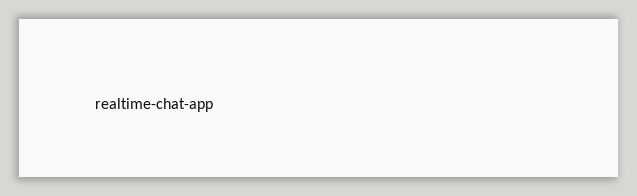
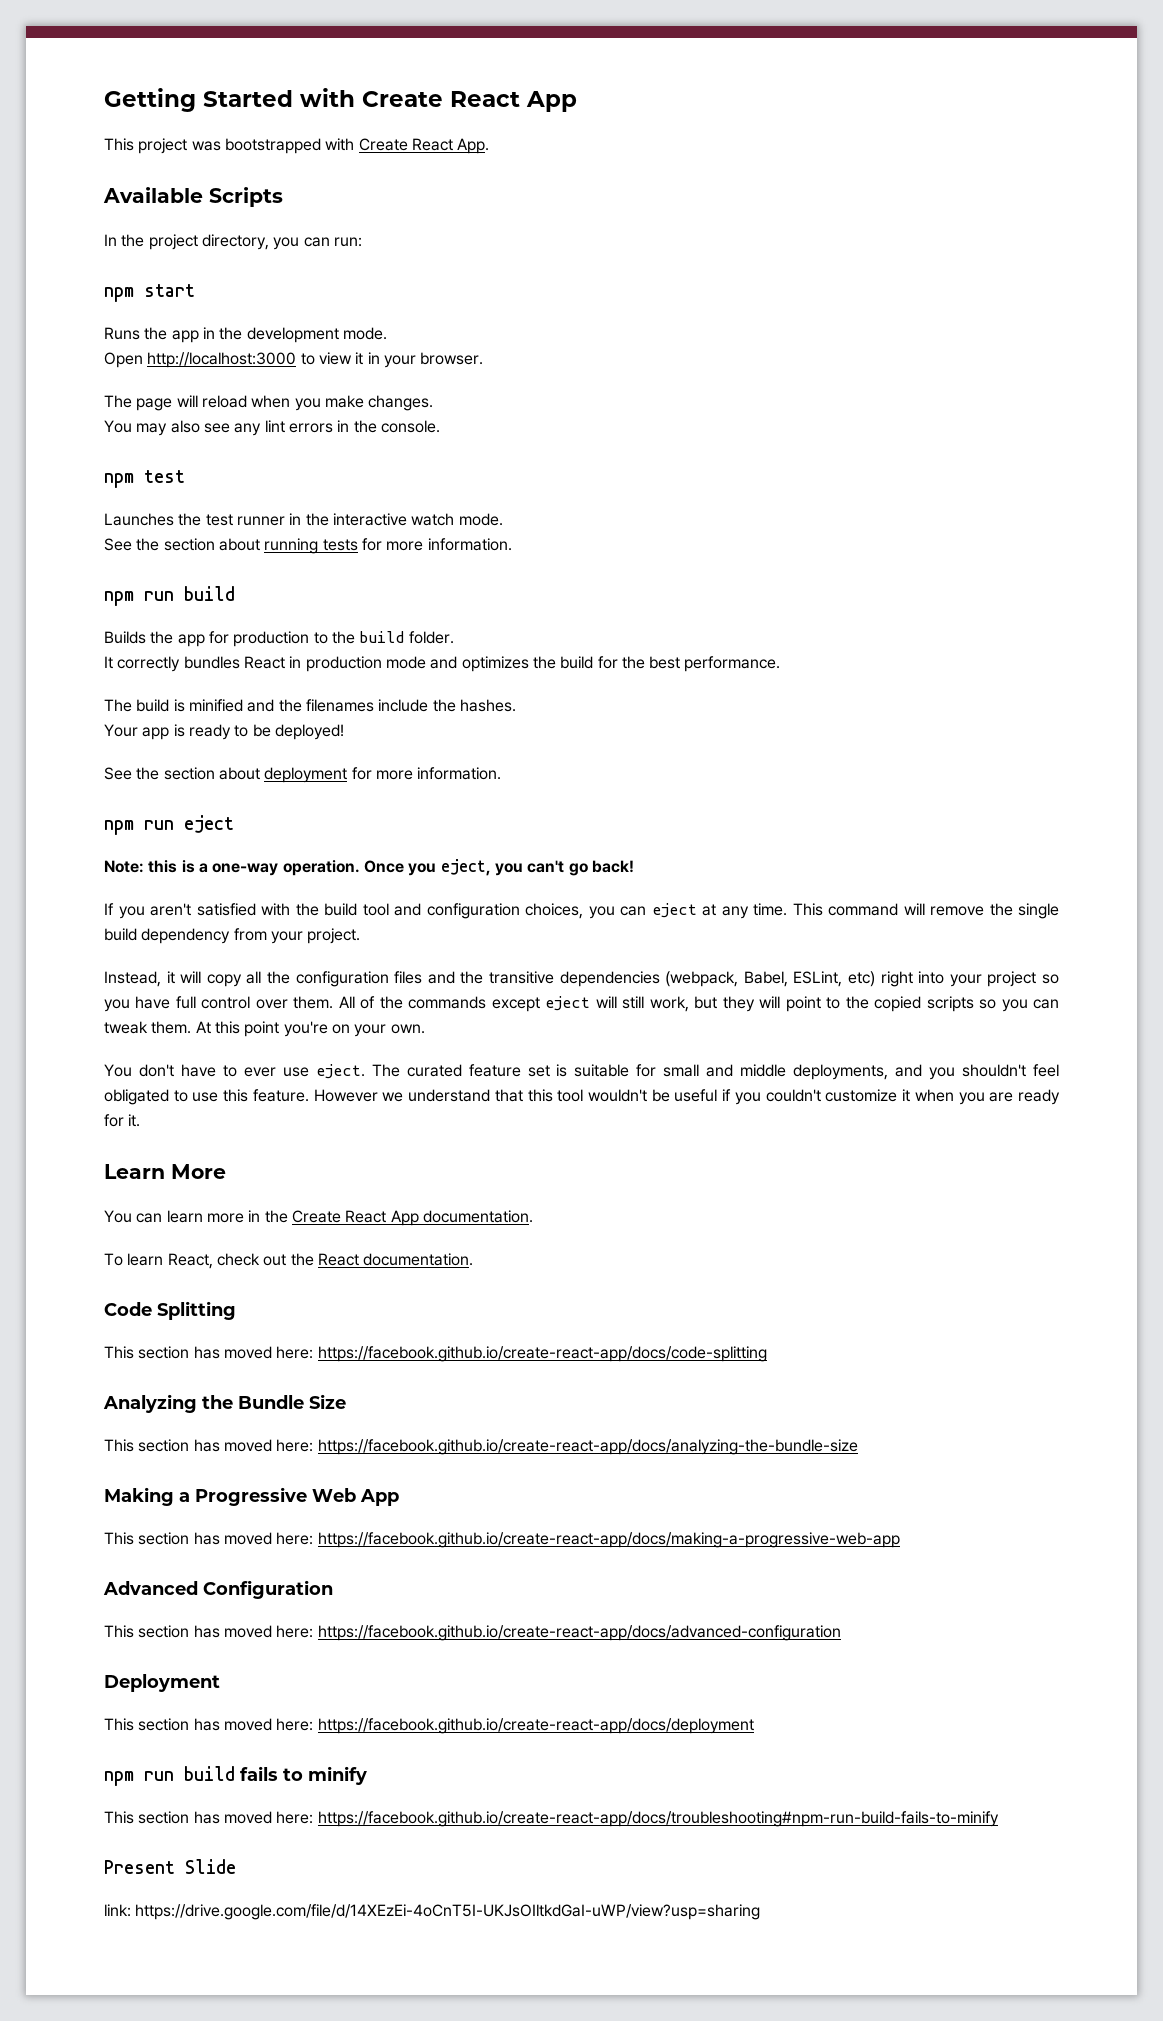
- realtime-chat-app
+ Getting Started with Create React App
+ This project was bootstrapped with Create React App.
+ Available Scripts
+ In the project directory, you can run:
+ npm start
+ Runs the app in the development mode.
+ Open http://localhost:3000 to view it in your browser.
+ The page will reload when you make changes.
+ You may also see any lint errors in the console.
+ npm test
+ Launches the test runner in the interactive watch mode.
+ See the section about running tests for more information.
+ npm run build
+ Builds the app for production to the build folder.
+ It correctly bundles React in production mode and optimizes the build for the best performance.
+ The build is minified and the filenames include the hashes.
+ Your app is ready to be deployed!
+ See the section about deployment for more information.
+ npm run eject
+ Note: this is a one-way operation. Once you eject, you can't go back!
+ If you aren't satisfied with the build tool and configuration choices, you can eject at any time. This command will remove the single build dependency from your project.
+ Instead, it will copy all the configuration files and the transitive dependencies (webpack, Babel, ESLint, etc) right into your project so you have full control over them. All of the commands except eject will still work, but they will point to the copied scripts so you can tweak them. At this point you're on your own.
+ You don't have to ever use eject. The curated feature set is suitable for small and middle deployments, and you shouldn't feel obligated to use this feature. However we understand that this tool wouldn't be useful if you couldn't customize it when you are ready for it.
+ Learn More
+ You can learn more in the Create React App documentation.
+ To learn React, check out the React documentation.
+ Code Splitting
+ This section has moved here: https://facebook.github.io/create-react-app/docs/code-splitting
+ Analyzing the Bundle Size
+ This section has moved here: https://facebook.github.io/create-react-app/docs/analyzing-the-bundle-size
+ Making a Progressive Web App
+ This section has moved here: https://facebook.github.io/create-react-app/docs/making-a-progressive-web-app
+ Advanced Configuration
+ This section has moved here: https://facebook.github.io/create-react-app/docs/advanced-configuration
+ Deployment
+ This section has moved here: https://facebook.github.io/create-react-app/docs/deployment
+ npm run build fails to minify
+ This section has moved here: https://facebook.github.io/create-react-app/docs/troubleshooting#npm-run-build-fails-to-minify
+ Present Slide
+ link: https://drive.google.com/file/d/14XEzEi-4oCnT5I-UKJsOIltkdGaI-uWP/view?usp=sharing

